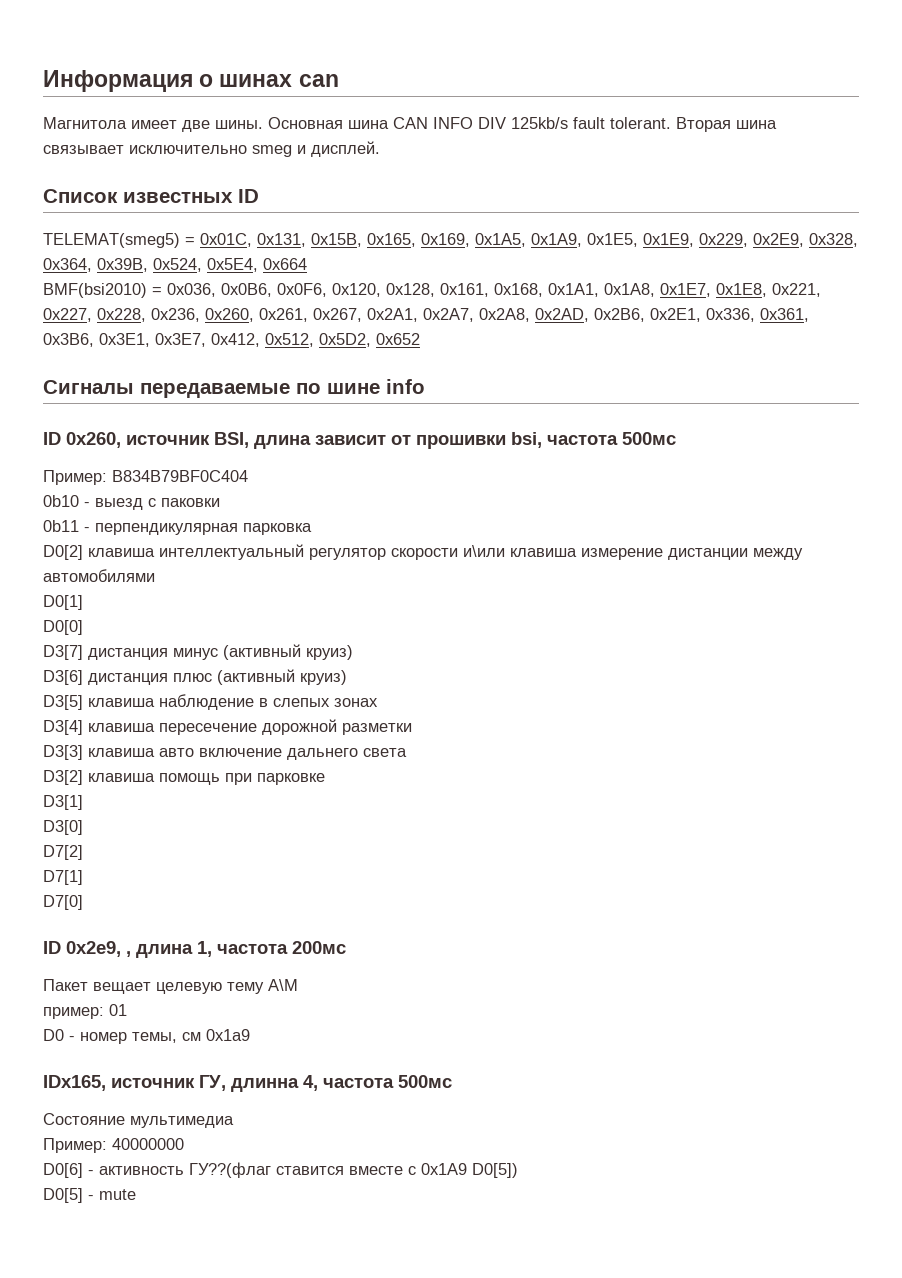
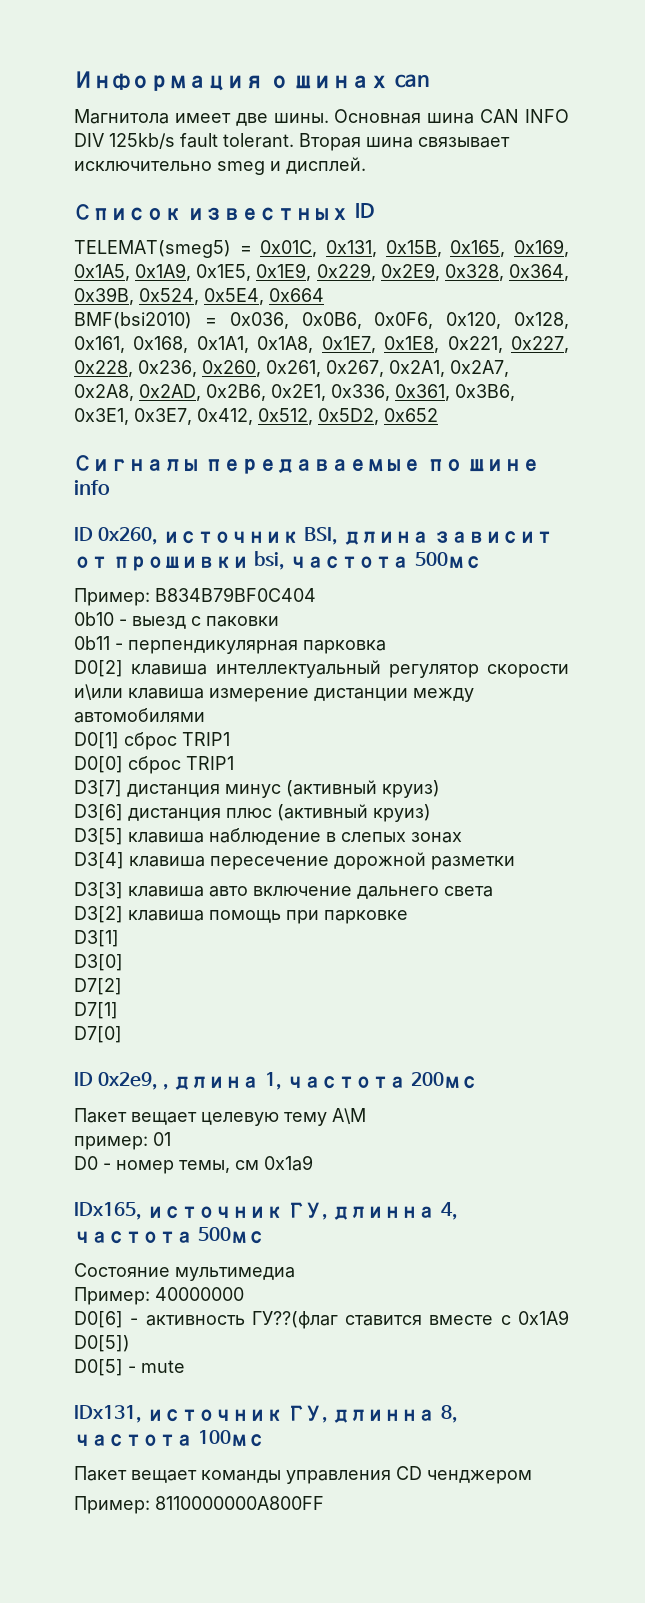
- D0[1]
+ D0[1] сброс TRIP1
- D0[0]
+ D0[0] сброс TRIP1
+ IDx131, источник ГУ, длинна 8, частота 100мс
+ Пакет вещает команды управления CD ченджером
+ Пример: 8110000000A800FF

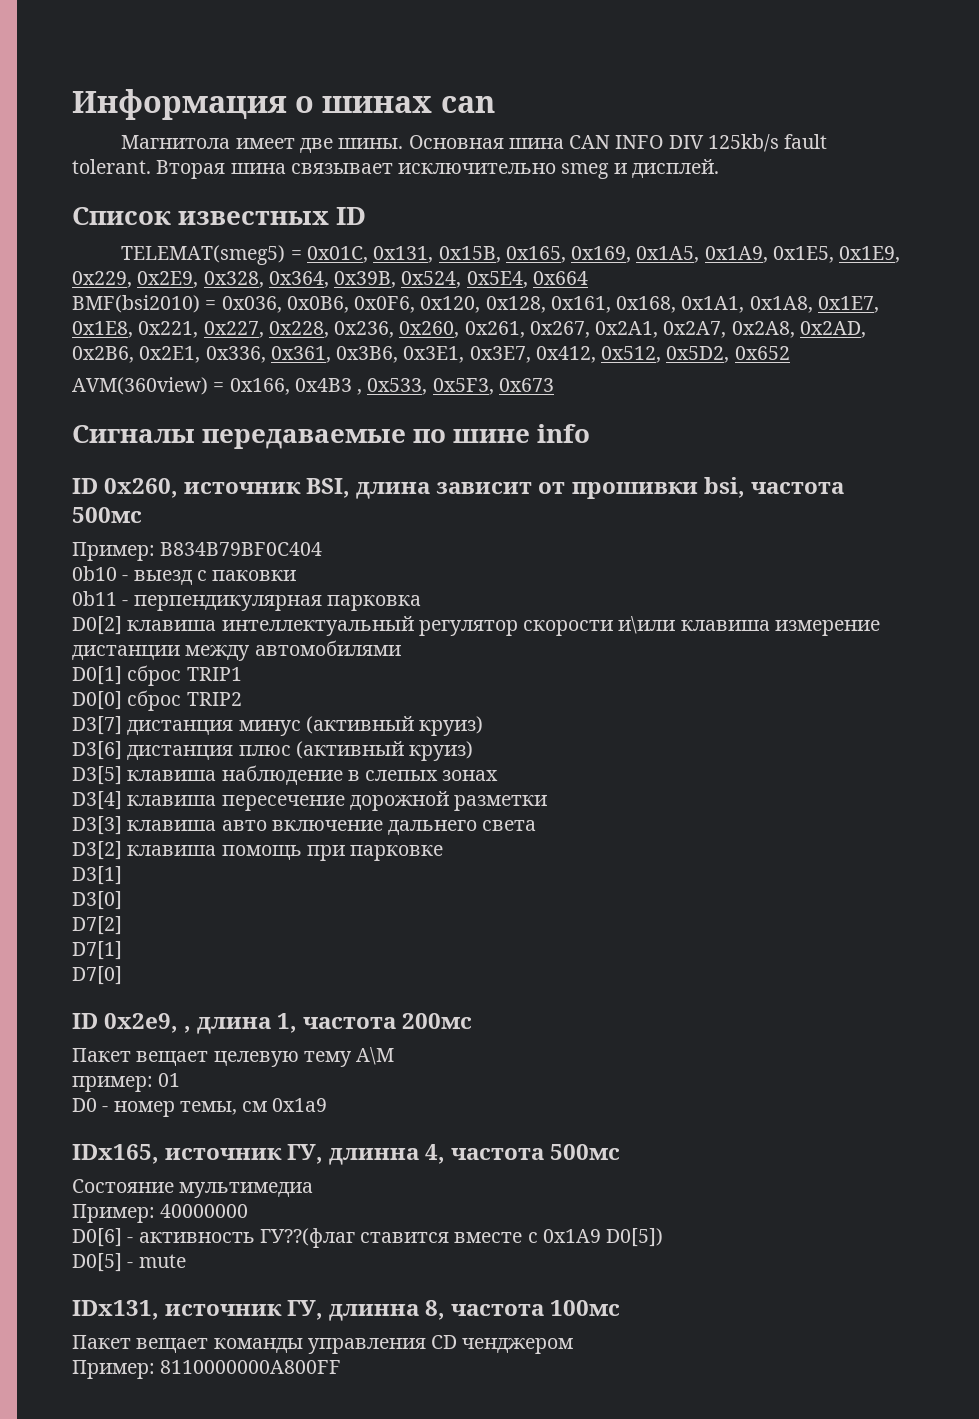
+ AVM(360view) = 0x166, 0x4B3 , 0x533, 0x5F3, 0x673
- D0[0] сброс TRIP1
+ D0[0] сброс TRIP2

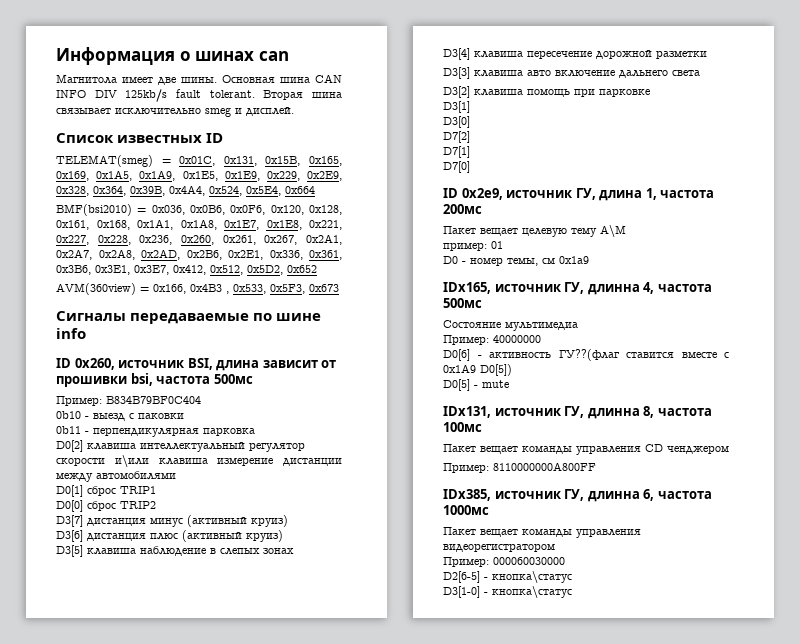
- TELEMAT(smeg5) = 0x01C, 0x131, 0x15B, 0x165, 0x169, 0x1A5, 0x1A9, 0x1E5, 0x1E9, 0x229, 0x2E9, 0x328, 0x364, 0x39B, 0x524, 0x5E4, 0x664
+ TELEMAT(smeg) = 0x01C, 0x131, 0x15B, 0x165, 0x169, 0x1A5, 0x1A9, 0x1E5, 0x1E9, 0x229, 0x2E9, 0x328, 0x364, 0x39B, 0x4A4, 0x524, 0x5E4, 0x664
- ID 0x2e9, , длина 1, частота 200мс
+ ID 0x2e9, источник ГУ, длина 1, частота 200мс
+ IDx385, источник ГУ, длинна 6, частота 1000мс
+ Пакет вещает команды управления видеорегистратором
+ Пример: 000060030000
+ D2[6-5] - кнопка\статус
+ D3[1-0] - кнопка\статус

